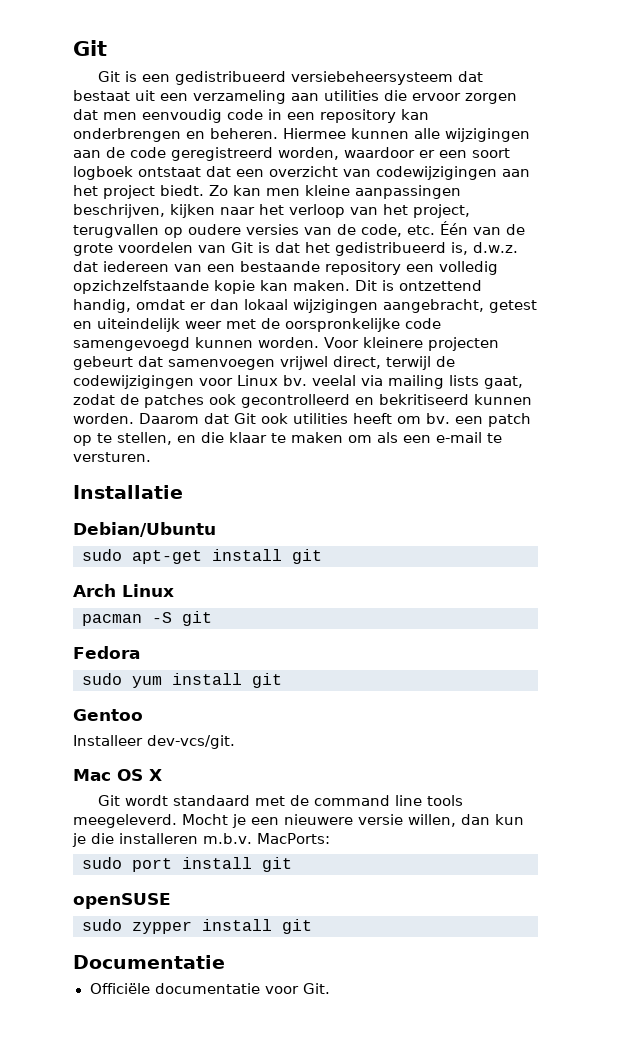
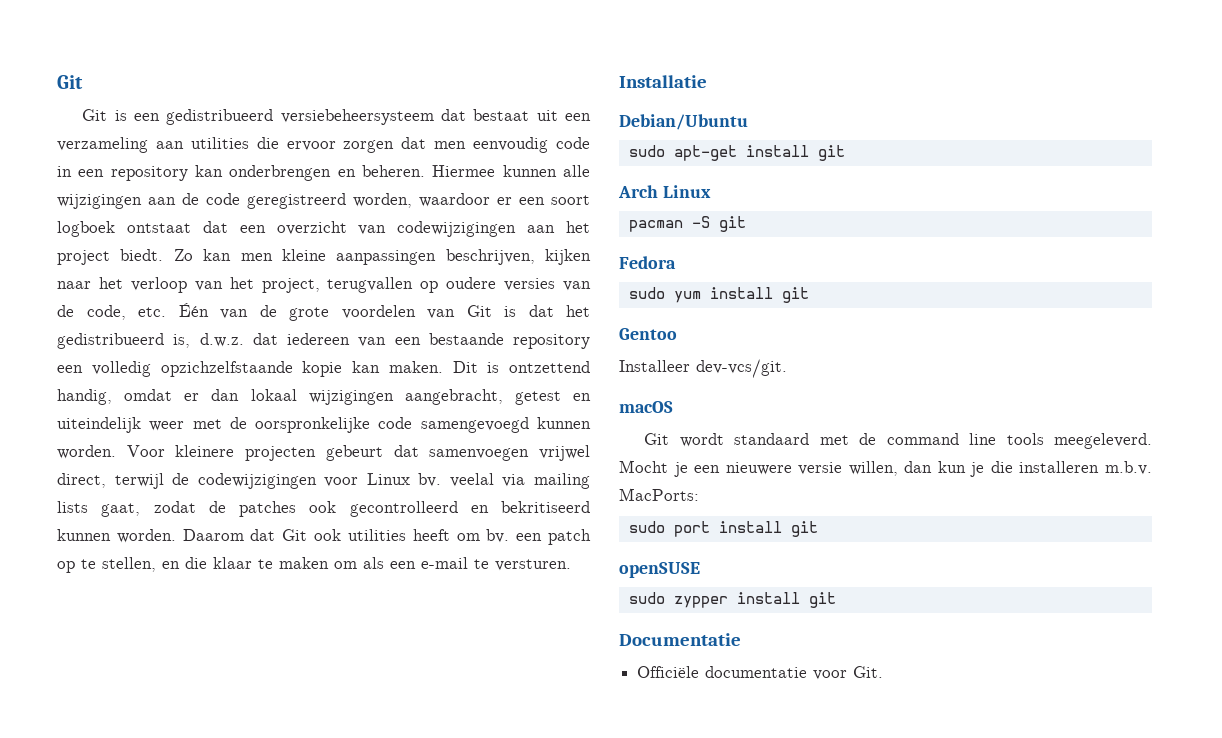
- Mac OS X
+ macOS

